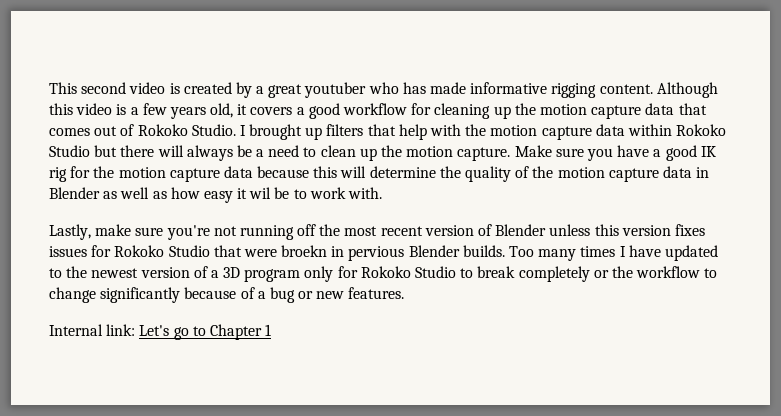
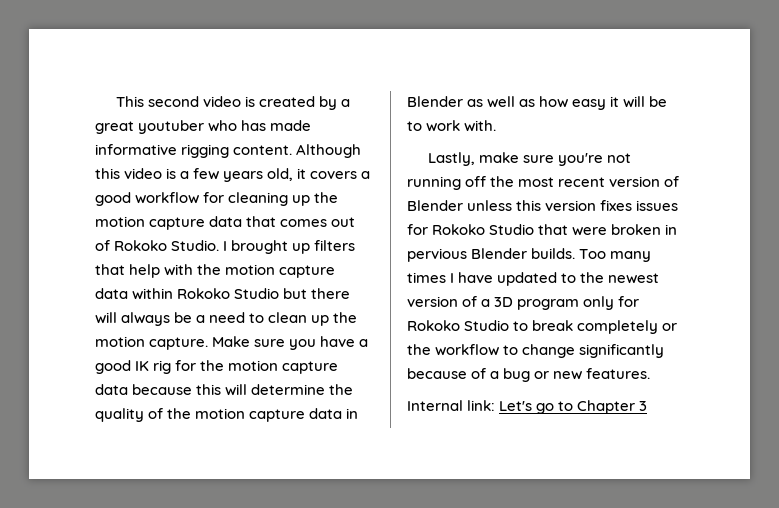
- Make sure you have a good IK rig for the motion capture data because this will determine the quality of the motion capture data in Blender as well as how easy it wil be to work with.
+ Make sure you have a good IK rig for the motion capture data because this will determine the quality of the motion capture data in Blender as well as how easy it will be to work with.
- Lastly, make sure you're not running off the most recent version of Blender unless this version fixes issues for Rokoko Studio that were broekn in pervious Blender builds.
+ Lastly, make sure you're not running off the most recent version of Blender unless this version fixes issues for Rokoko Studio that were broken in pervious Blender builds.
- Internal link: Let's go to Chapter 1
+ Internal link: Let's go to Chapter 3

